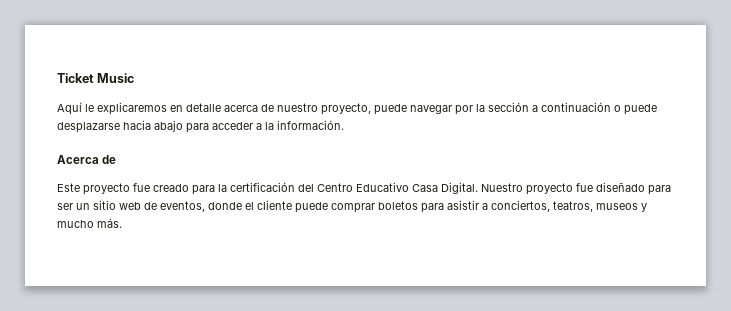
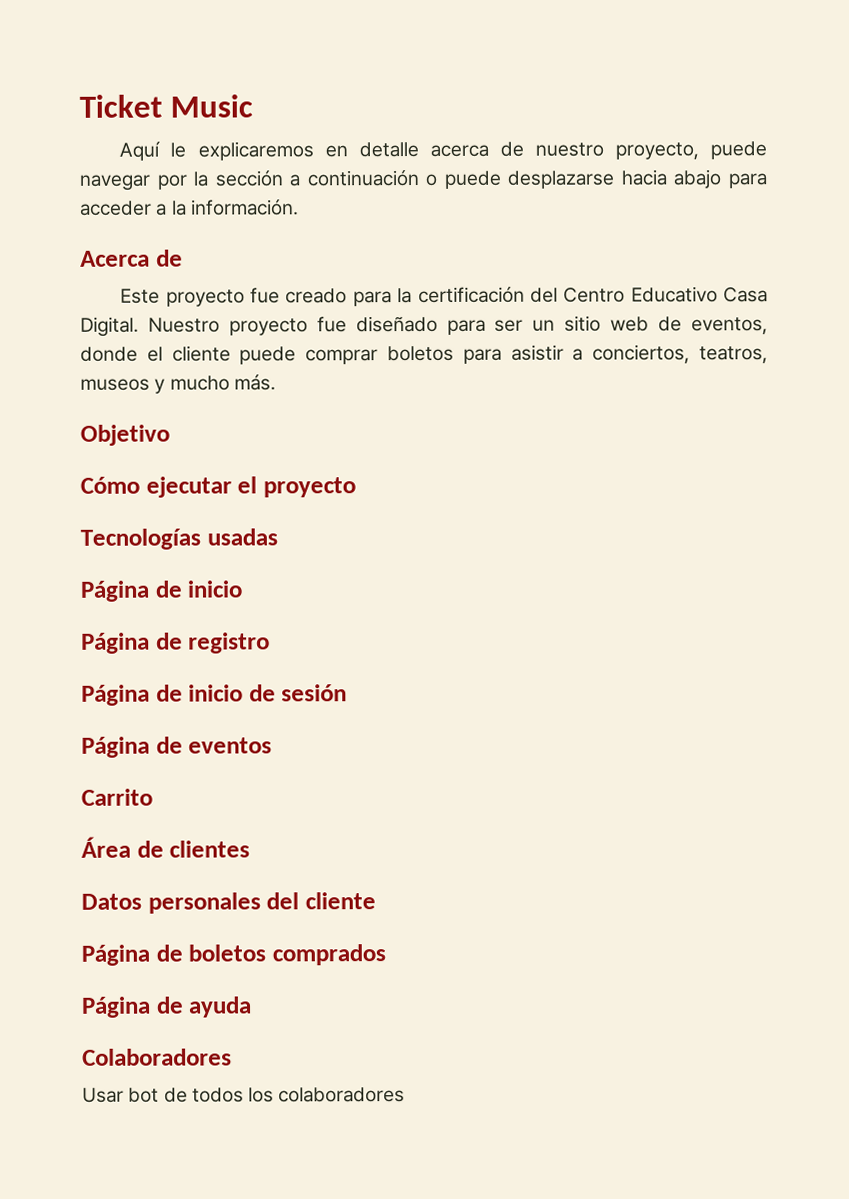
+ Objetivo
+ Cómo ejecutar el proyecto
+ Tecnologías usadas
+ Página de inicio
+ Página de registro
+ Página de inicio de sesión
+ Página de eventos
+ Carrito
+ Área de clientes
+ Datos personales del cliente
+ Página de boletos comprados
+ Página de ayuda
+ Colaboradores
+ Usar bot de todos los colaboradores

